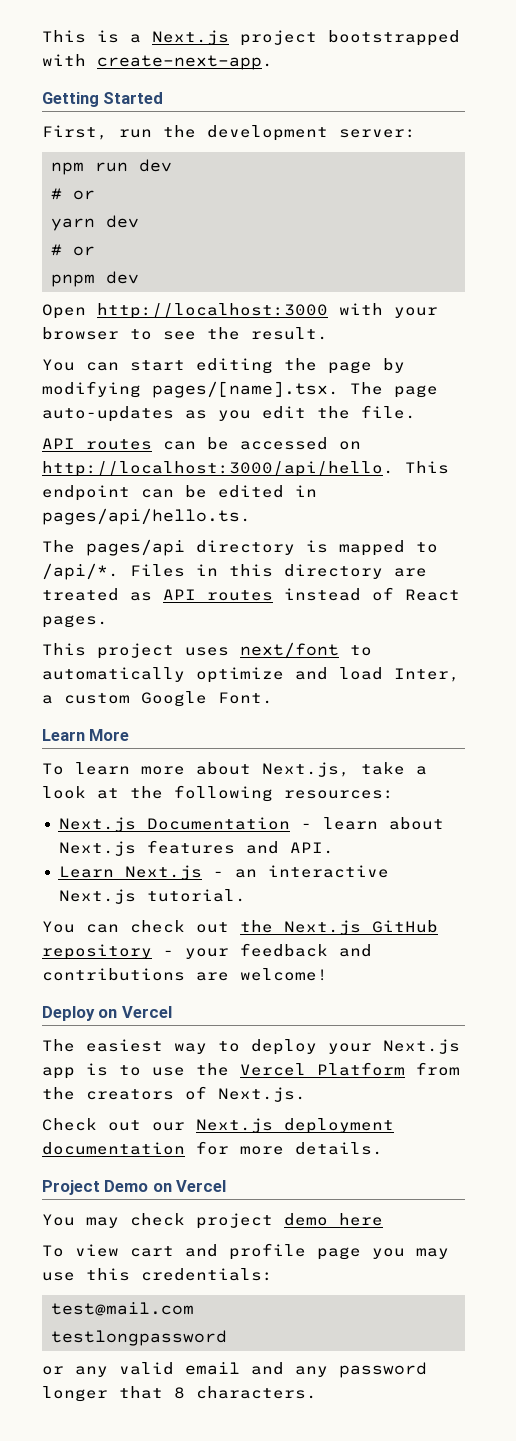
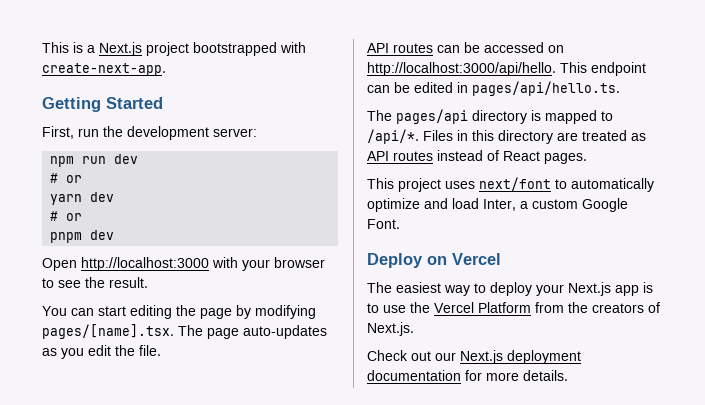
- Learn More
- To learn more about Next.js, take a look at the following resources:
- Next.js Documentation - learn about Next.js features and API.
- Learn Next.js - an interactive Next.js tutorial.
- You can check out the Next.js GitHub repository - your feedback and contributions are welcome!
- Project Demo on Vercel
- You may check project demo here
- To view cart and profile page you may use this credentials:
- test@mail.com
- testlongpassword
- or any valid email and any password longer that 8 characters.

